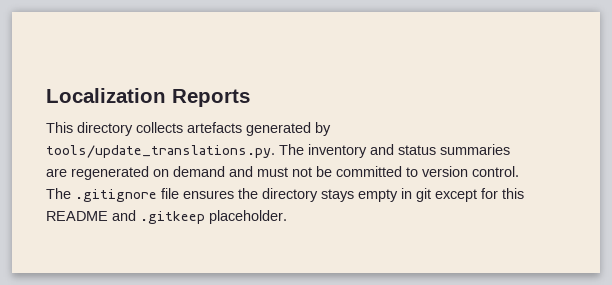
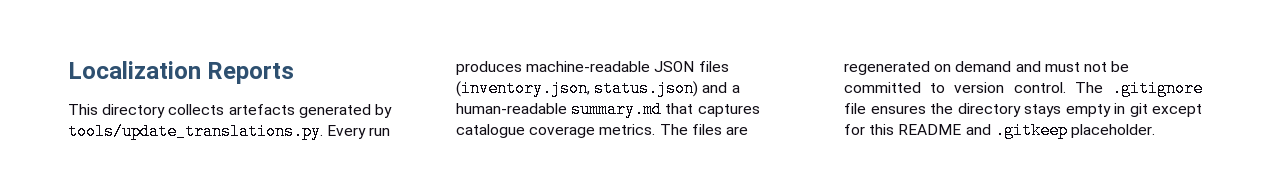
- This directory collects artefacts generated by tools/update_translations.py. The inventory and status summaries are regenerated on demand and must not be committed to version control.
+ This directory collects artefacts generated by tools/update_translations.py. Every run produces machine-readable JSON files (inventory.json, status.json) and a human-readable summary.md that captures catalogue coverage metrics. The files are regenerated on demand and must not be committed to version control.

